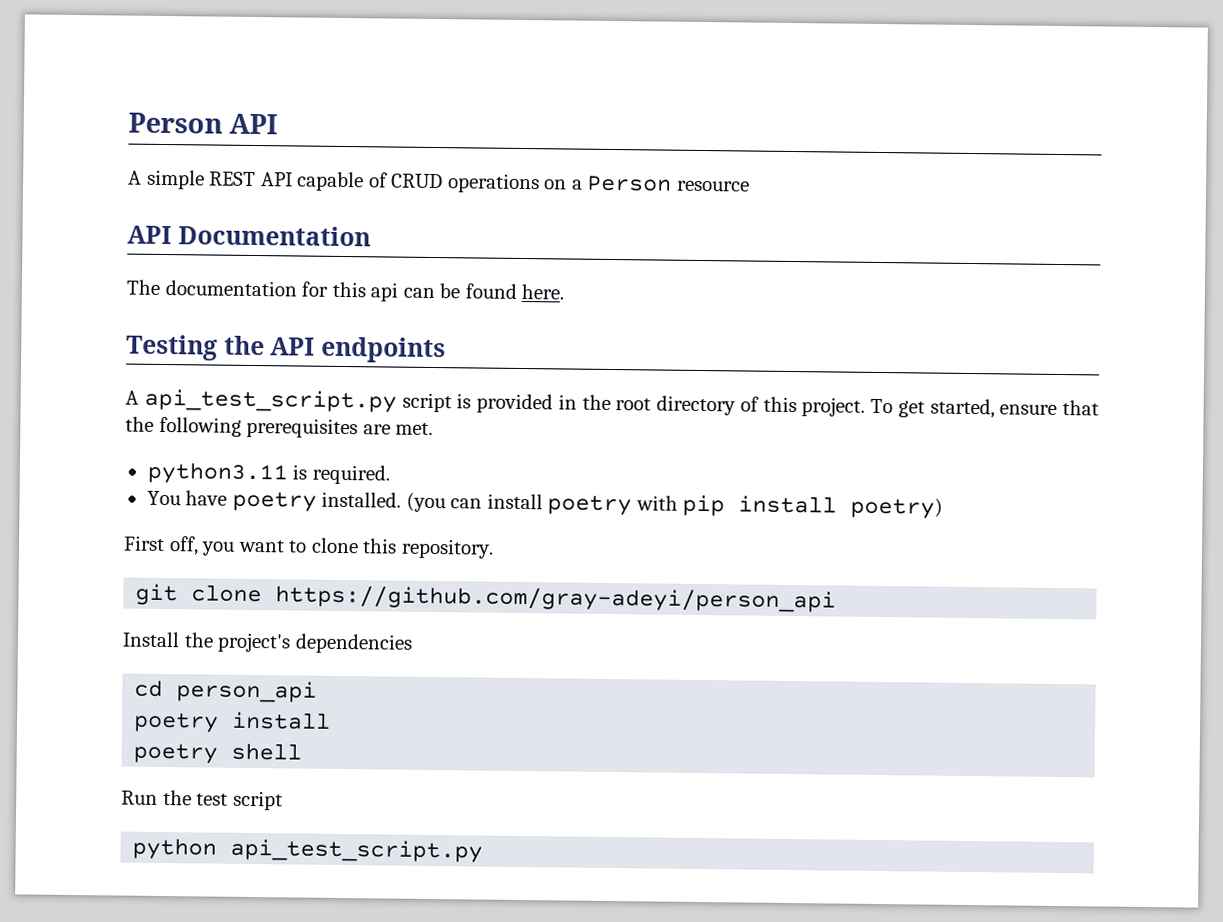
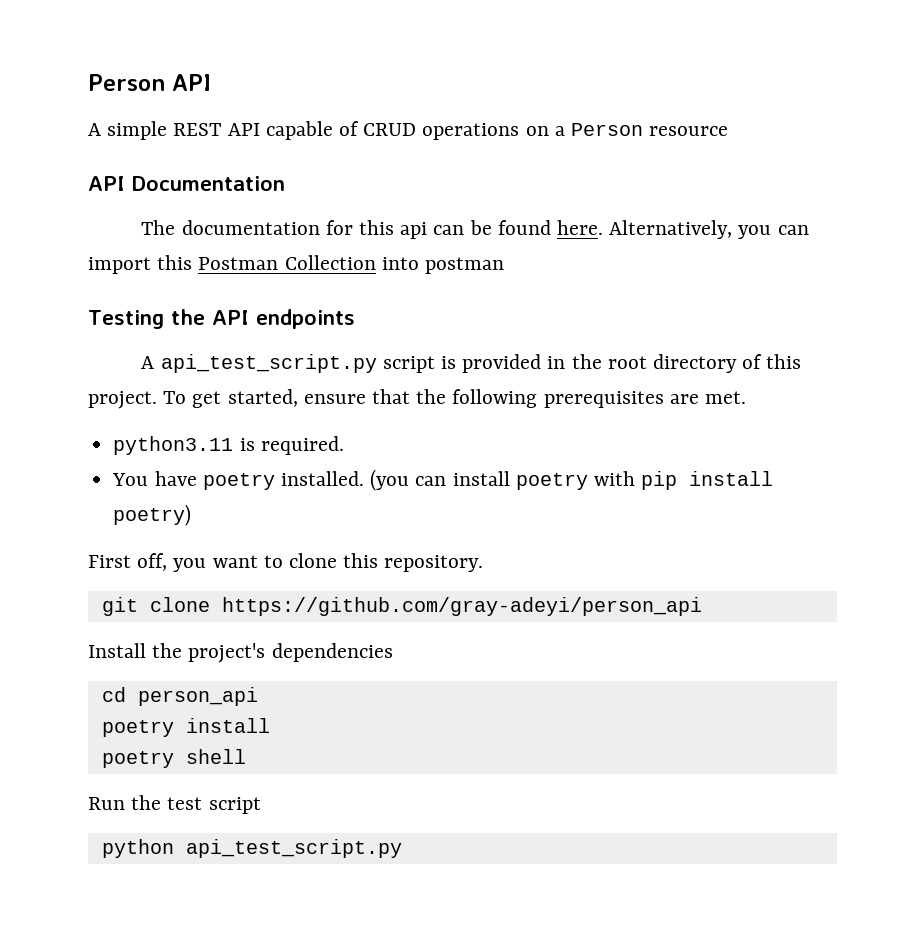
+ Alternatively, you can import this Postman Collection into postman

